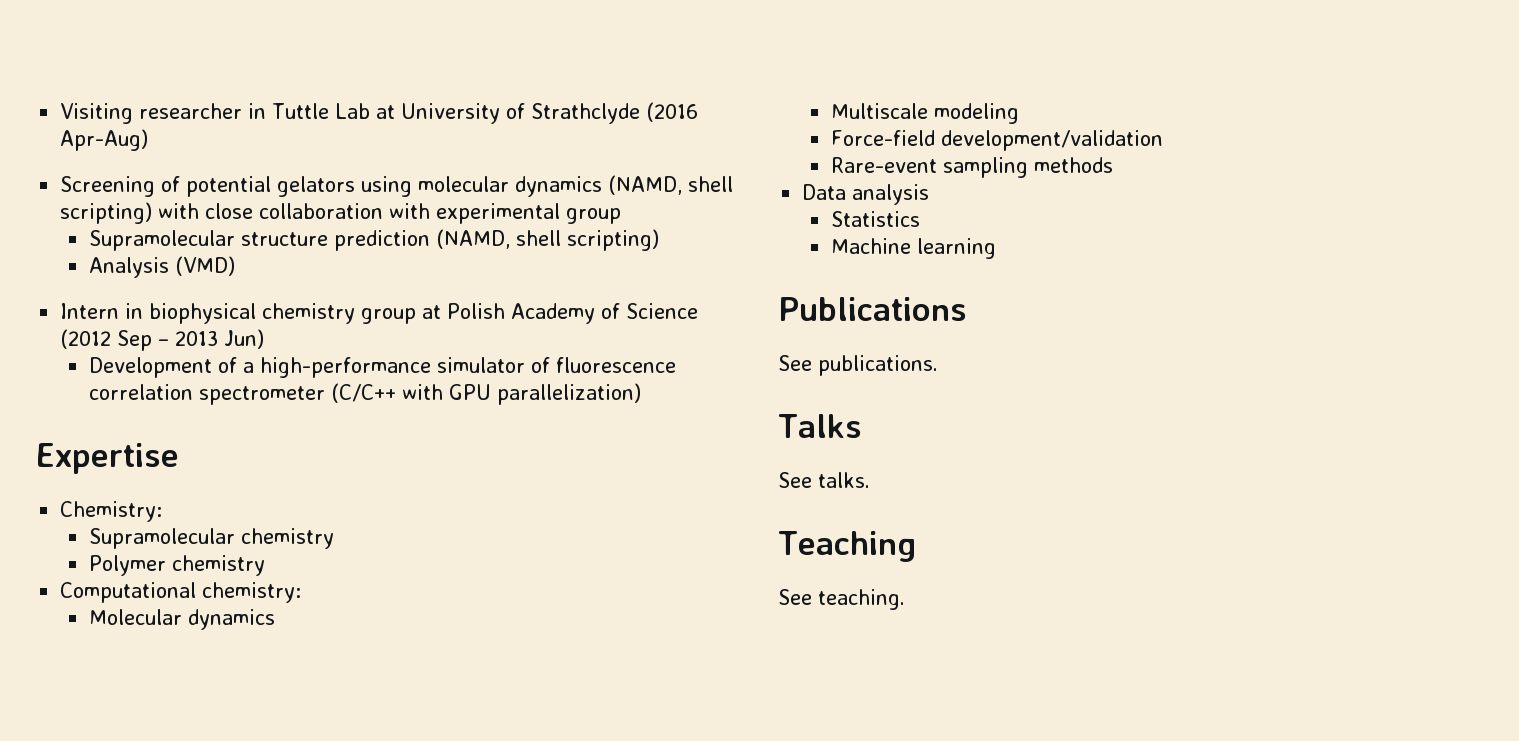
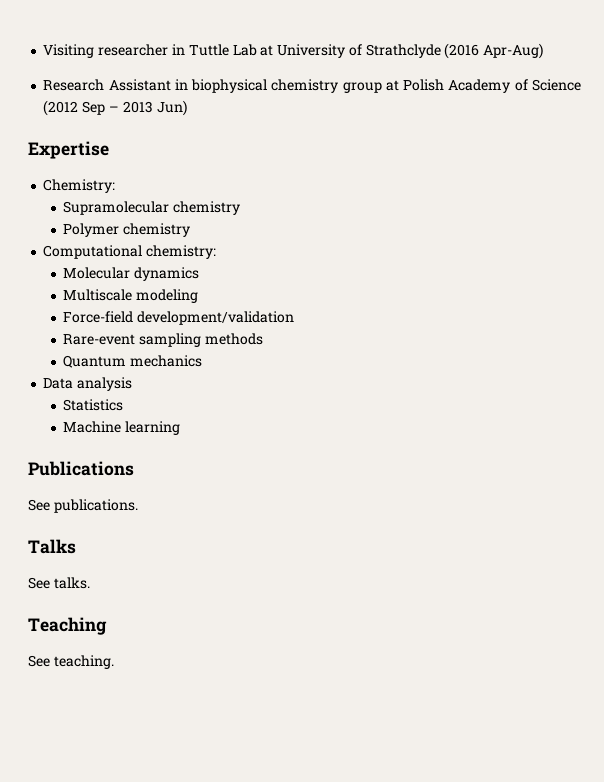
- Screening of potential gelators using molecular dynamics (NAMD, shell scripting) with close collaboration with experimental group
- Supramolecular structure prediction (NAMD, shell scripting)
- Analysis (VMD)
- Intern in biophysical chemistry group at Polish Academy of Science (2012 Sep – 2013 Jun)
+ Research Assistant in biophysical chemistry group at Polish Academy of Science (2012 Sep – 2013 Jun)
- Development of a high-performance simulator of fluorescence correlation spectrometer (C/C++ with GPU parallelization)
+ Quantum mechanics

